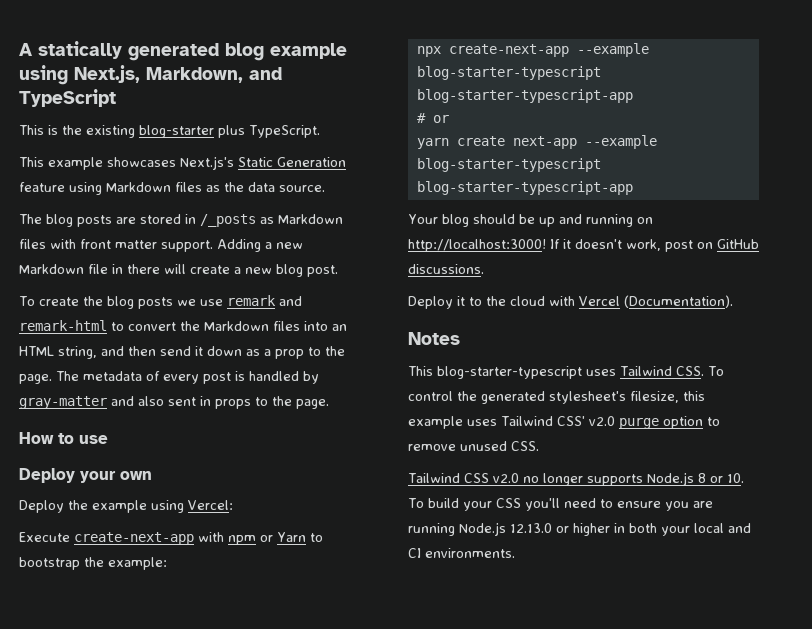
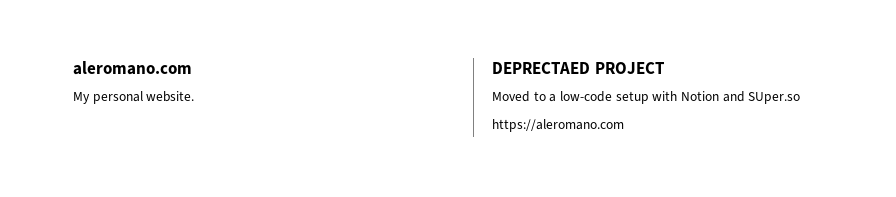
- A statically generated blog example using Next.js, Markdown, and TypeScript
- This is the existing blog-starter plus TypeScript.
- This example showcases Next.js's Static Generation feature using Markdown files as the data source.
- The blog posts are stored in /_posts as Markdown files with front matter support. Adding a new Markdown file in there will create a new blog post.
- To create the blog posts we use remark and remark-html to convert the Markdown files into an HTML string, and then send it down as a prop to the page. The metadata of every post is handled by gray-matter and also sent in props to the page.
- How to use
- Deploy your own
- Deploy the example using Vercel:
- Execute create-next-app with npm or Yarn to bootstrap the example:
- npx create-next-app --example blog-starter-typescript blog-starter-typescript-app
- # or
- yarn create next-app --example blog-starter-typescript blog-starter-typescript-app
- Your blog should be up and running on http://localhost:3000! If it doesn't work, post on GitHub discussions.
- Deploy it to the cloud with Vercel (Documentation).
- Notes
- This blog-starter-typescript uses Tailwind CSS. To control the generated stylesheet's filesize, this example uses Tailwind CSS' v2.0 purge option to remove unused CSS.
- Tailwind CSS v2.0 no longer supports Node.js 8 or 10. To build your CSS you'll need to ensure you are running Node.js 12.13.0 or higher in both your local and CI environments.
+ aleromano.com
+ My personal website.
+ DEPRECTAED PROJECT
+ Moved to a low-code setup with Notion and SUper.so
+ https://aleromano.com

